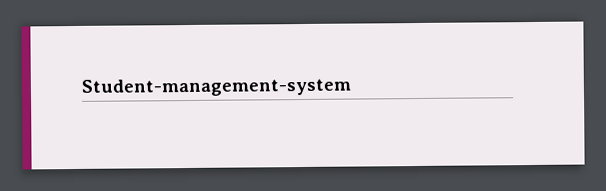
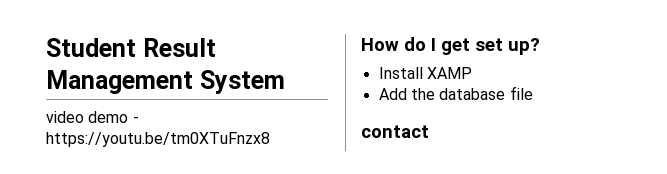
- Student-management-system
+ Student Result Management System
+ video demo - https://youtu.be/tm0XTuFnzx8
+ How do I get set up?
+ Install XAMP
+ Add the database file
+ contact

